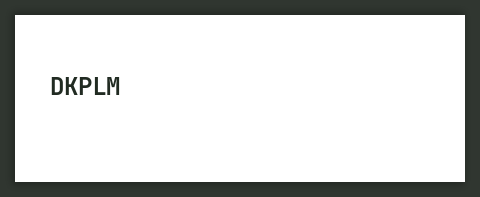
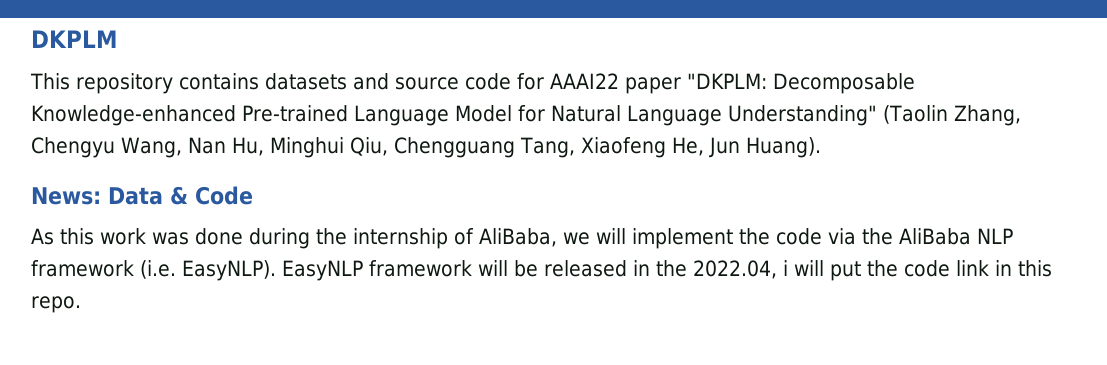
+ This repository contains datasets and source code for AAAI22 paper "DKPLM: Decomposable Knowledge-enhanced Pre-trained Language Model for Natural Language Understanding" (Taolin Zhang, Chengyu Wang, Nan Hu, Minghui Qiu, Chengguang Tang, Xiaofeng He, Jun Huang).
+ News: Data & Code
+ As this work was done during the internship of AliBaba, we will implement the code via the AliBaba NLP framework (i.e. EasyNLP). EasyNLP framework will be released in the 2022.04, i will put the code link in this repo.

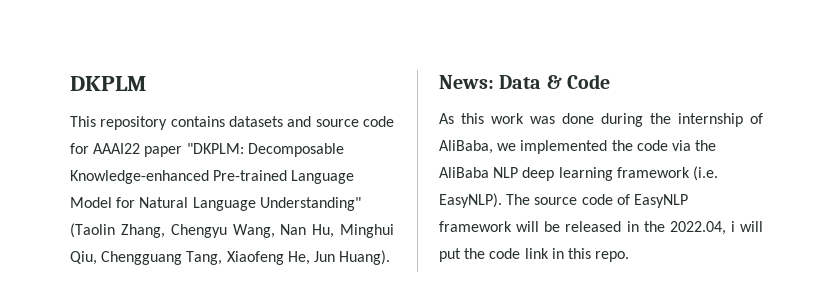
- As this work was done during the internship of AliBaba, we will implement the code via the AliBaba NLP framework (i.e. EasyNLP).
+ As this work was done during the internship of AliBaba, we implemented the code via the AliBaba NLP deep learning framework (i.e. EasyNLP).
- EasyNLP framework will be released in the 2022.04, i will put the code link in this repo.
+ The source code of EasyNLP framework will be released in the 2022.04, i will put the code link in this repo.

